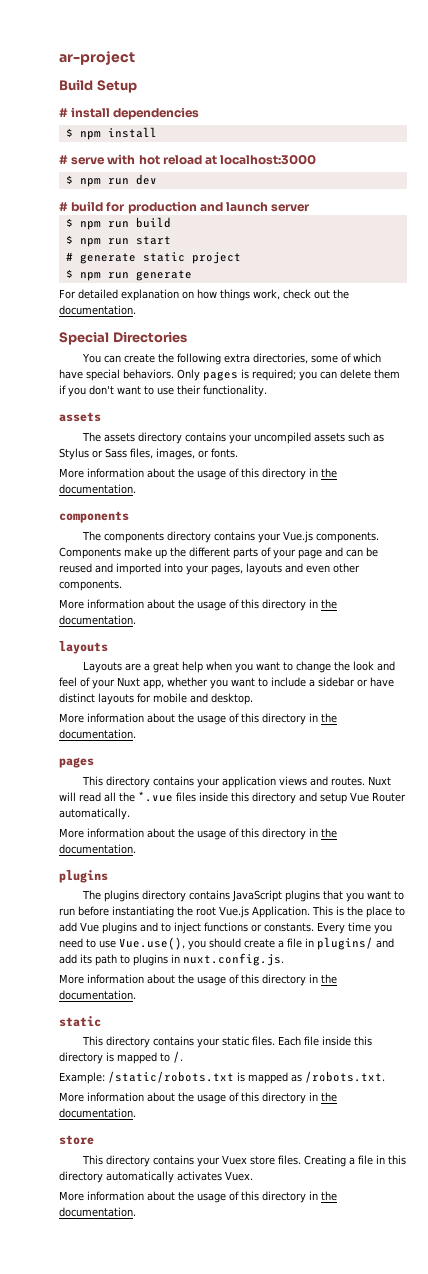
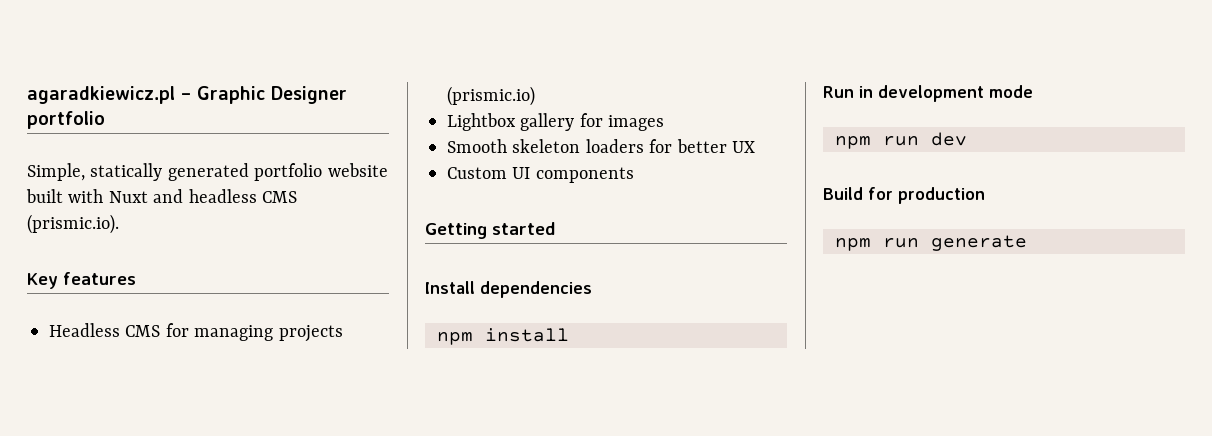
- ar-project
- Build Setup
- # install dependencies
+ agaradkiewicz.pl – Graphic Designer portfolio
+ Simple, statically generated portfolio website built with Nuxt and headless CMS (prismic.io).
+ Key features
+ Headless CMS for managing projects (prismic.io)
+ Lightbox gallery for images
+ Smooth skeleton loaders for better UX
+ Custom UI components
+ Getting started
+ Install dependencies
- $ npm install
+ npm install
- # serve with hot reload at localhost:3000
- $ npm run dev
+ Run in development mode
+ npm run dev
- # build for production and launch server
- $ npm run build
- $ npm run start
- # generate static project
- $ npm run generate
- For detailed explanation on how things work, check out the documentation.
- Special Directories
- You can create the following extra directories, some of which have special behaviors. Only pages is required; you can delete them if you don't want to use their functionality.
- assets
- The assets directory contains your uncompiled assets such as Stylus or Sass files, images, or fonts.
- More information about the usage of this directory in the documentation.
- components
- The components directory contains your Vue.js components. Components make up the different parts of your page and can be reused and imported into your pages, layouts and even other components.
- More information about the usage of this directory in the documentation.
- layouts
- Layouts are a great help when you want to change the look and feel of your Nuxt app, whether you want to include a sidebar or have distinct layouts for mobile and desktop.
- More information about the usage of this directory in the documentation.
- pages
- This directory contains your application views and routes. Nuxt will read all the *.vue files inside this directory and setup Vue Router automatically.
- More information about the usage of this directory in the documentation.
- plugins
- The plugins directory contains JavaScript plugins that you want to run before instantiating the root Vue.js Application. This is the place to add Vue plugins and to inject functions or constants. Every time you need to use Vue.use(), you should create a file in plugins/ and add its path to plugins in nuxt.config.js.
- More information about the usage of this directory in the documentation.
- static
- This directory contains your static files. Each file inside this directory is mapped to /.
- Example: /static/robots.txt is mapped as /robots.txt.
- More information about the usage of this directory in the documentation.
- store
- This directory contains your Vuex store files. Creating a file in this directory automatically activates Vuex.
- More information about the usage of this directory in the documentation.
+ Build for production
+ npm run generate

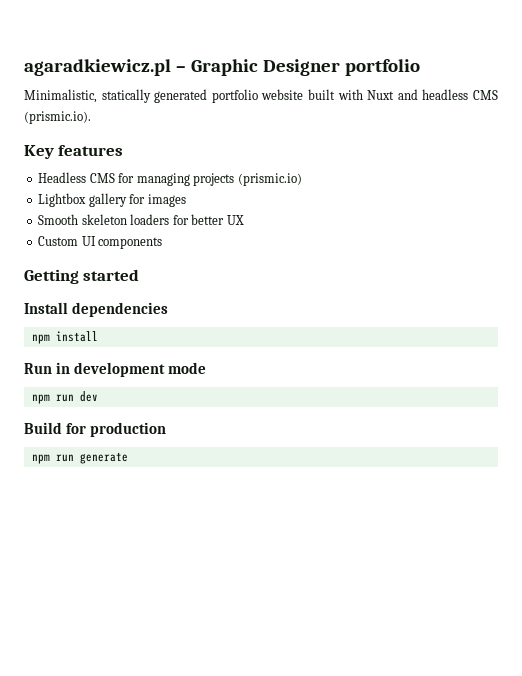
- Simple, statically generated portfolio website built with Nuxt and headless CMS (prismic.io).
+ Minimalistic, statically generated portfolio website built with Nuxt and headless CMS (prismic.io).

